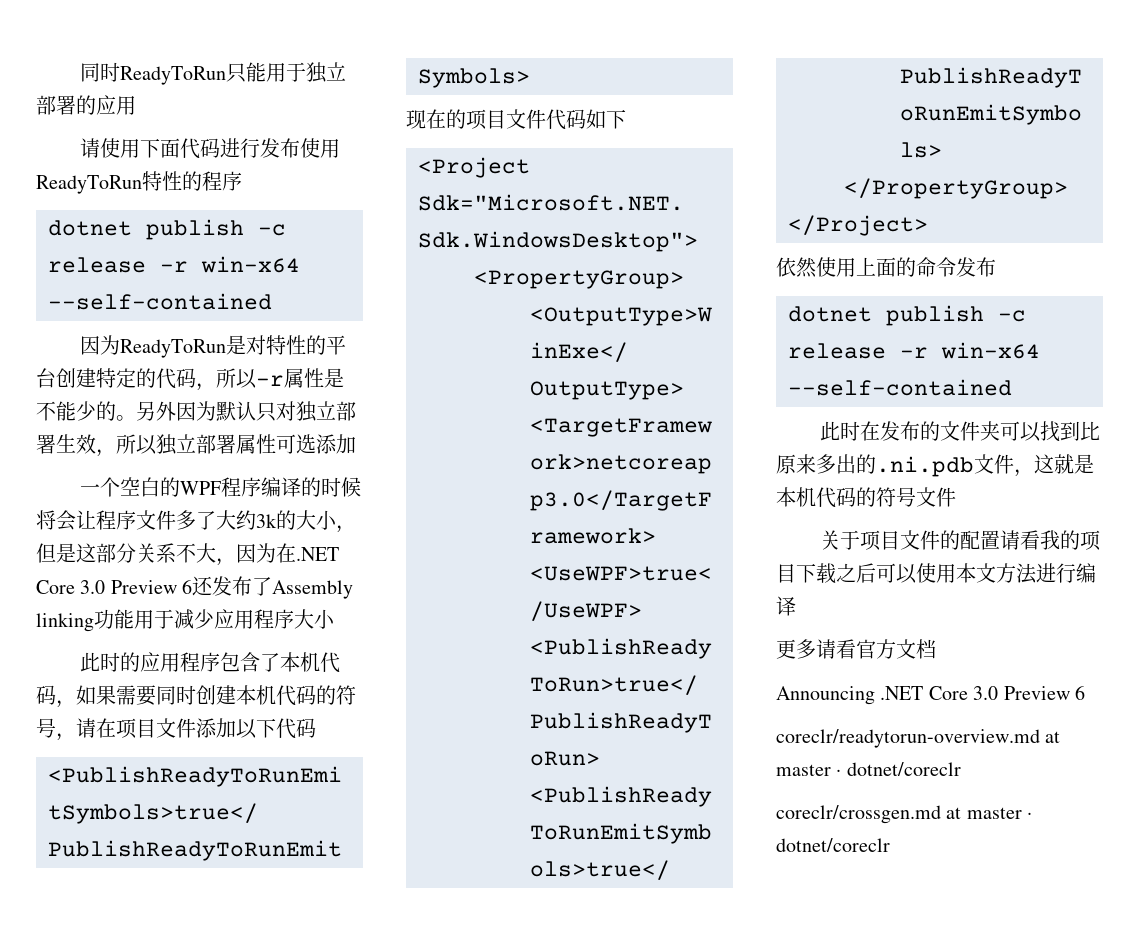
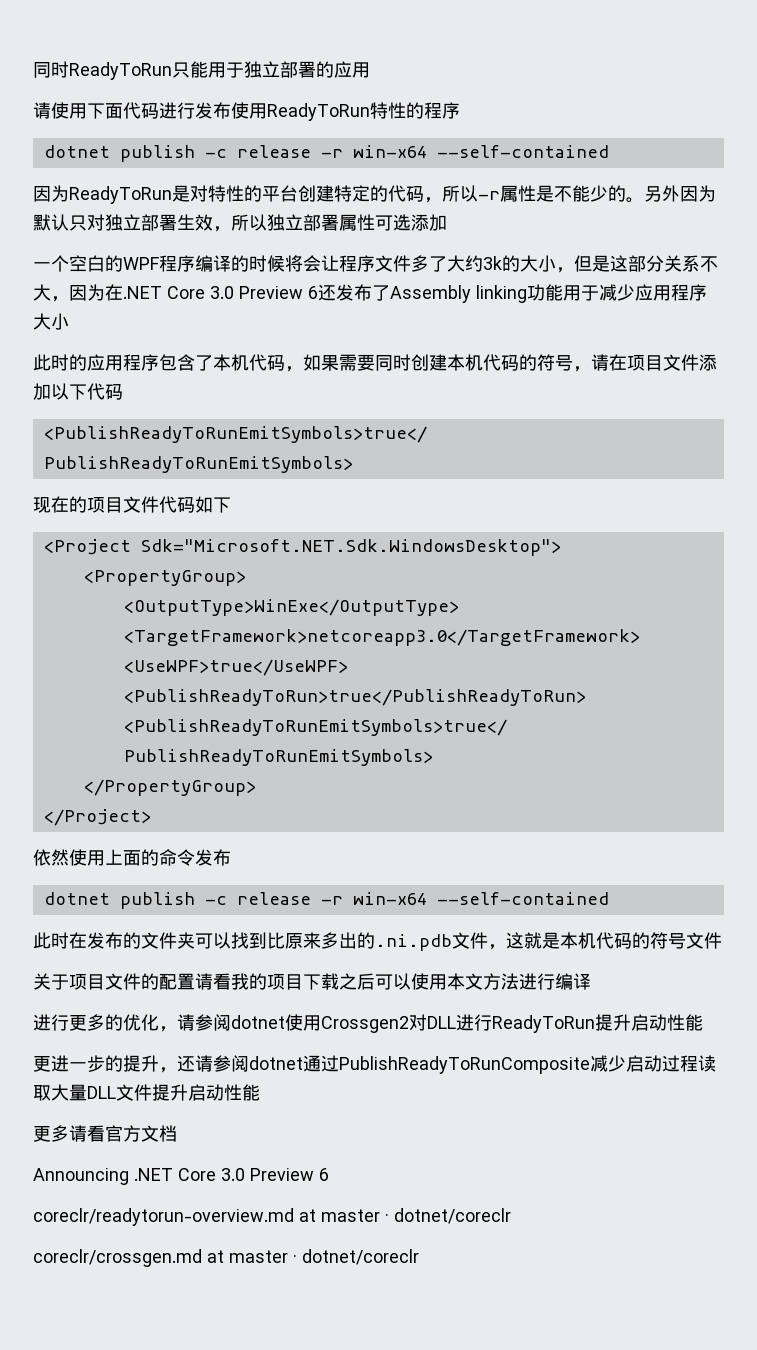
+ 进行更多的优化，请参阅dotnet使用Crossgen2对DLL进行ReadyToRun提升启动性能
+ 更进一步的提升，还请参阅dotnet通过PublishReadyToRunComposite减少启动过程读取大量DLL文件提升启动性能

